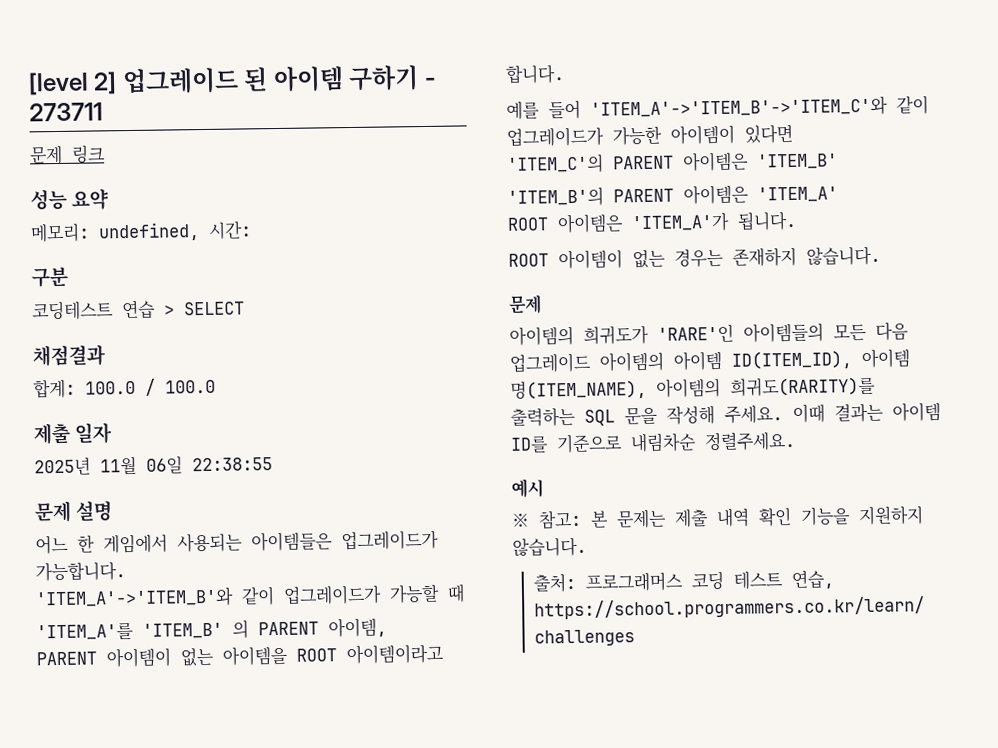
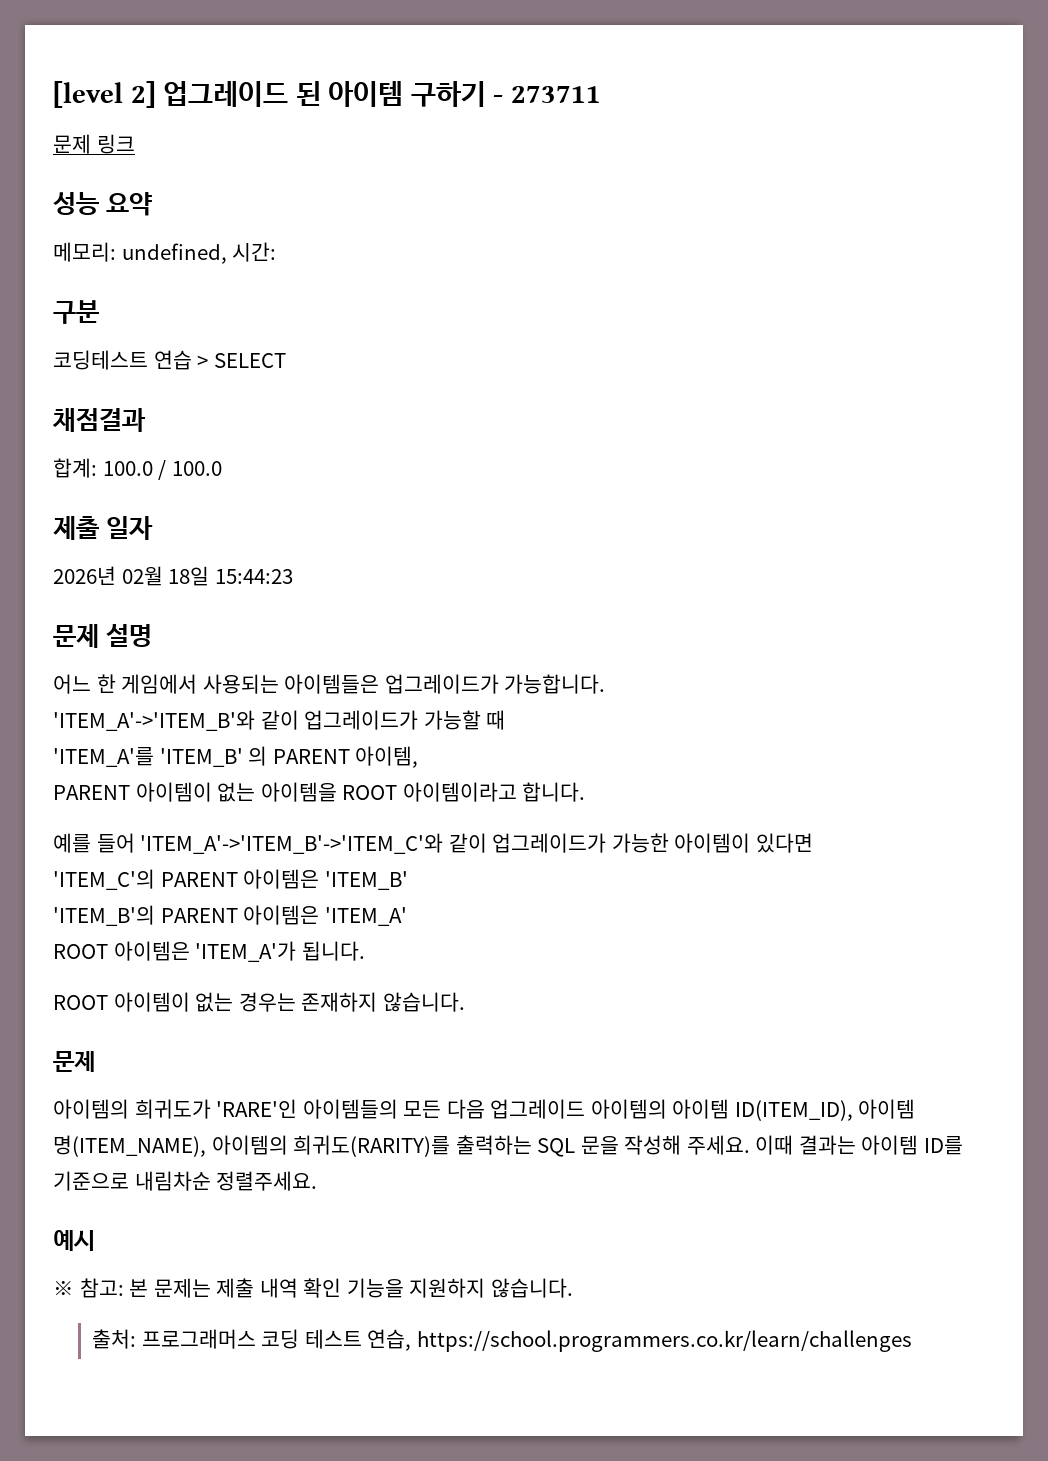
- 2025년 11월 06일 22:38:55
+ 2026년 02월 18일 15:44:23

